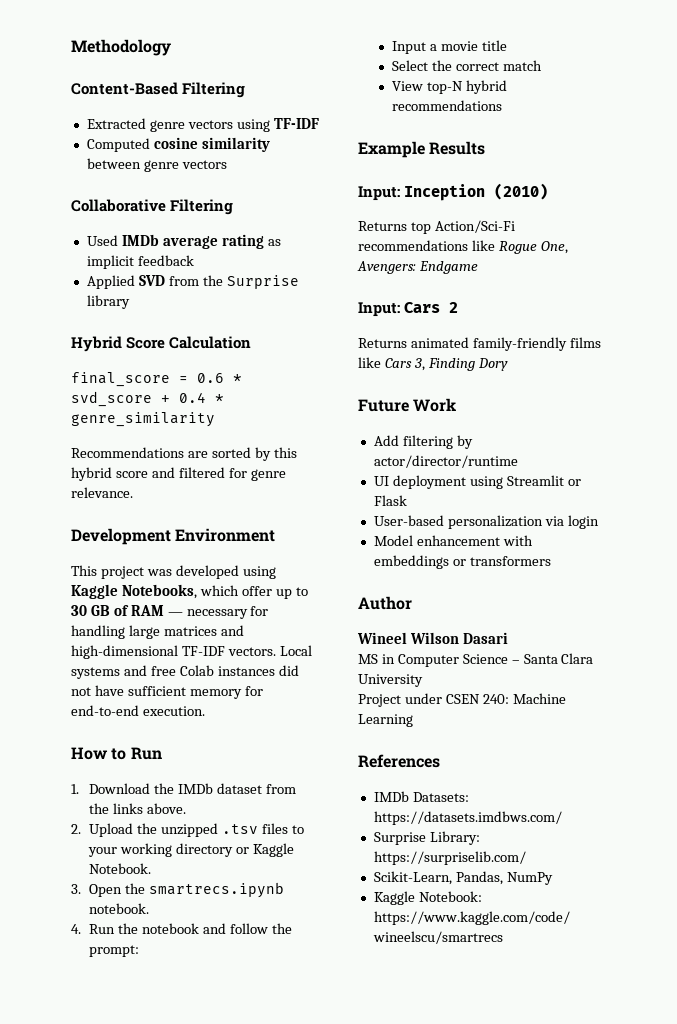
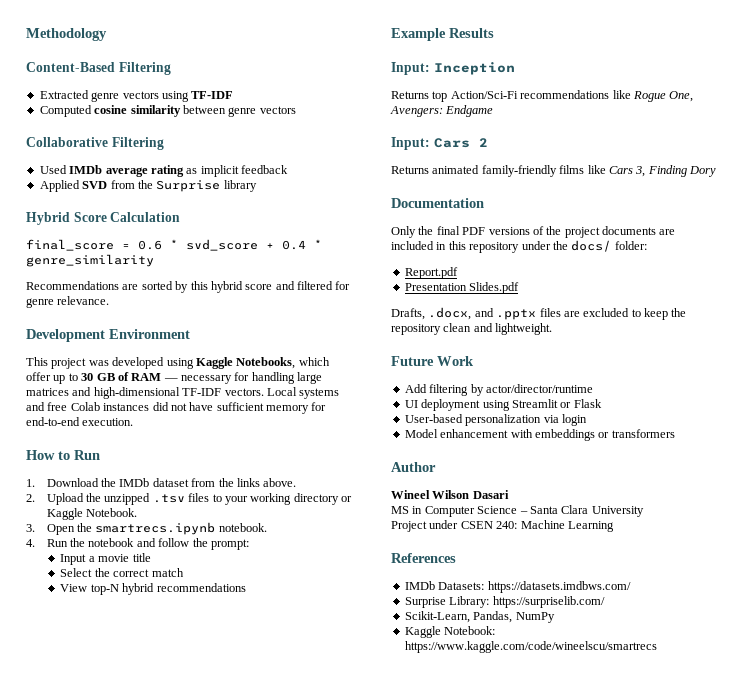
- Input: Inception (2010)
+ Input: Inception
+ Documentation
+ Only the final PDF versions of the project documents are included in this repository under the docs/ folder:
+ Report.pdf
+ Presentation Slides.pdf
+ Drafts, .docx, and .pptx files are excluded to keep the repository clean and lightweight.

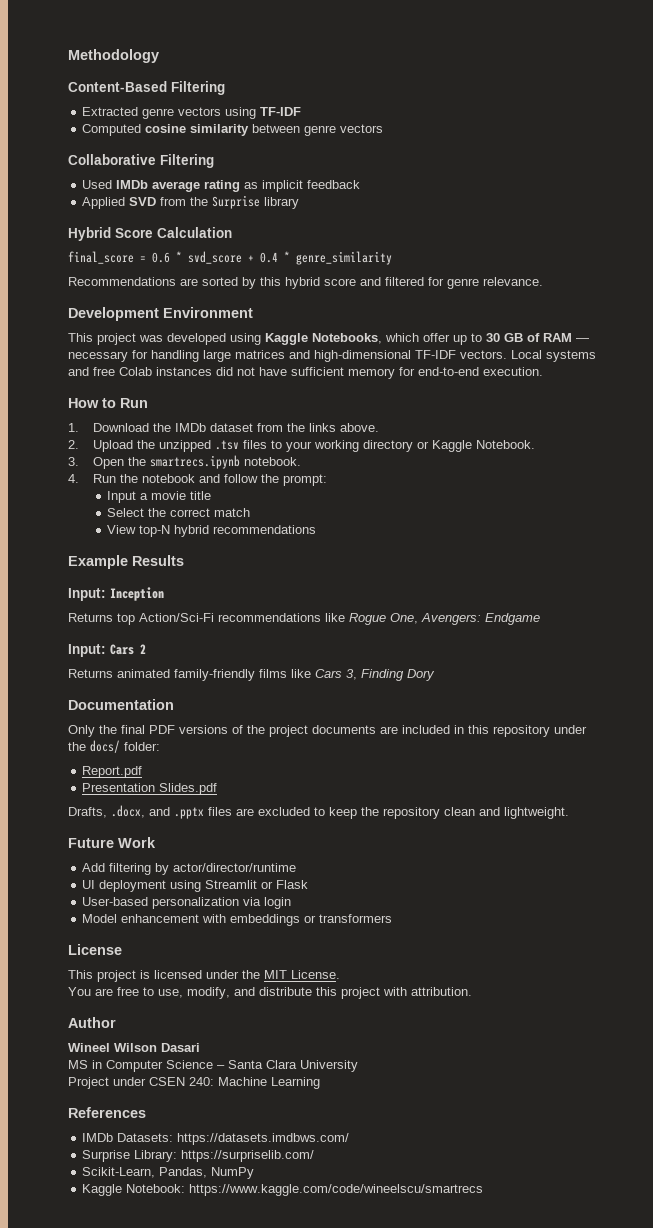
+ License
+ This project is licensed under the MIT License.
+ You are free to use, modify, and distribute this project with attribution.

